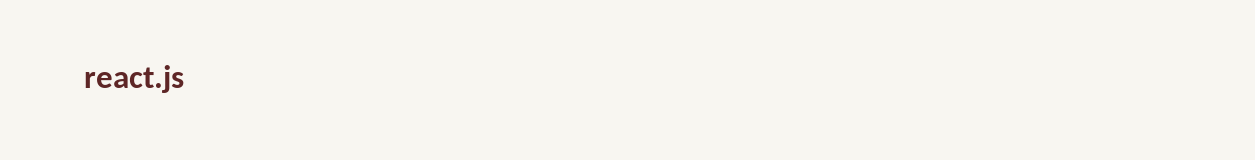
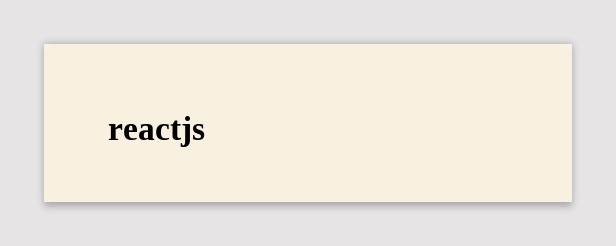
- react.js
+ reactjs

